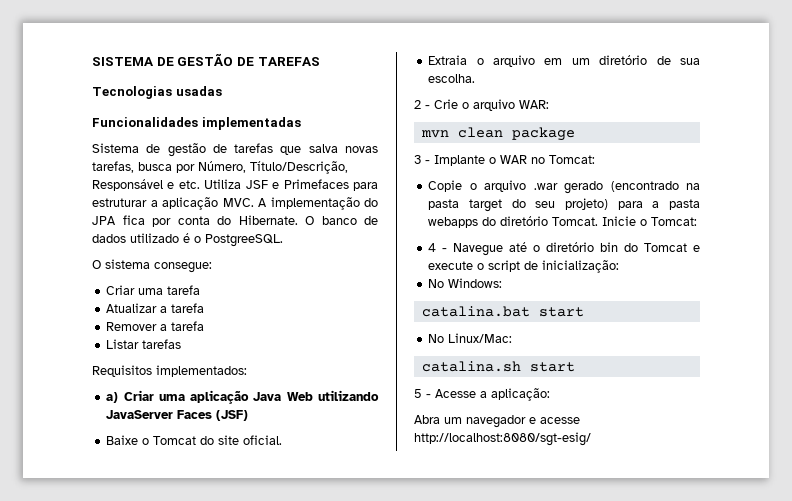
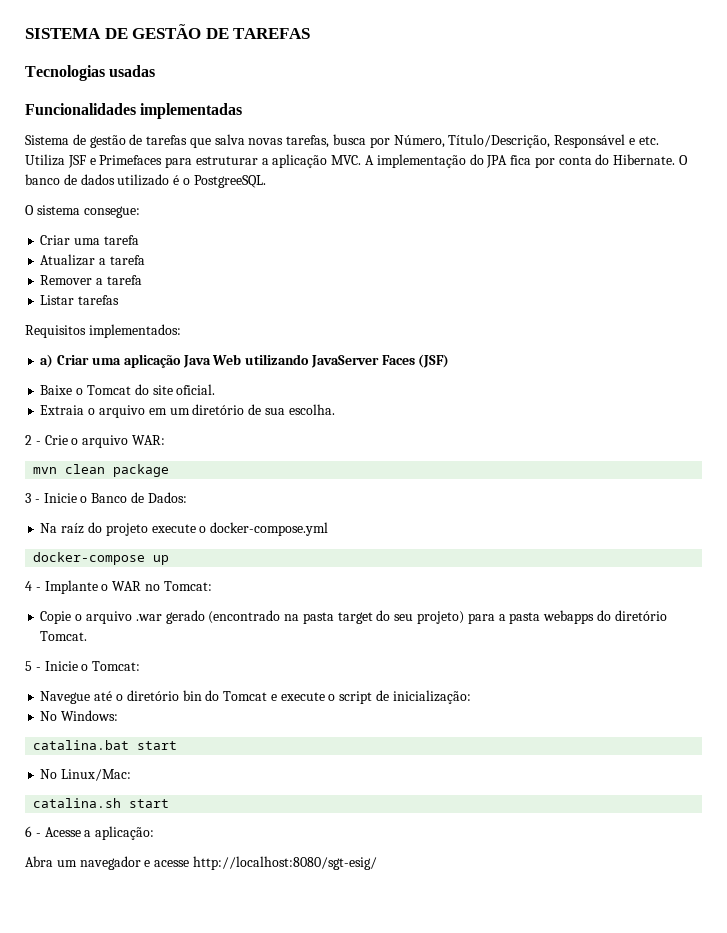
- 3 - Implante o WAR no Tomcat:
+ 3 - Inicie o Banco de Dados:
+ Na raíz do projeto execute o docker-compose.yml
+ docker-compose up
+ 4 - Implante o WAR no Tomcat:
- Copie o arquivo .war gerado (encontrado na pasta target do seu projeto) para a pasta webapps do diretório Tomcat. Inicie o Tomcat:
+ Copie o arquivo .war gerado (encontrado na pasta target do seu projeto) para a pasta webapps do diretório Tomcat.
+ 5 - Inicie o Tomcat:
- 4 - Navegue até o diretório bin do Tomcat e execute o script de inicialização:
+ Navegue até o diretório bin do Tomcat e execute o script de inicialização:
- 5 - Acesse a aplicação:
+ 6 - Acesse a aplicação:

